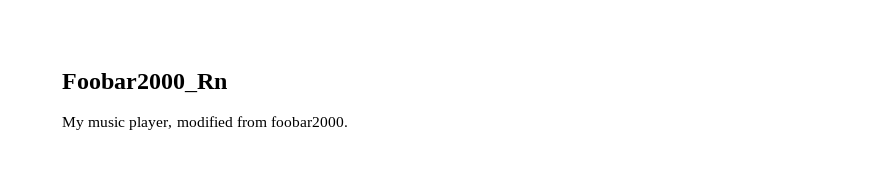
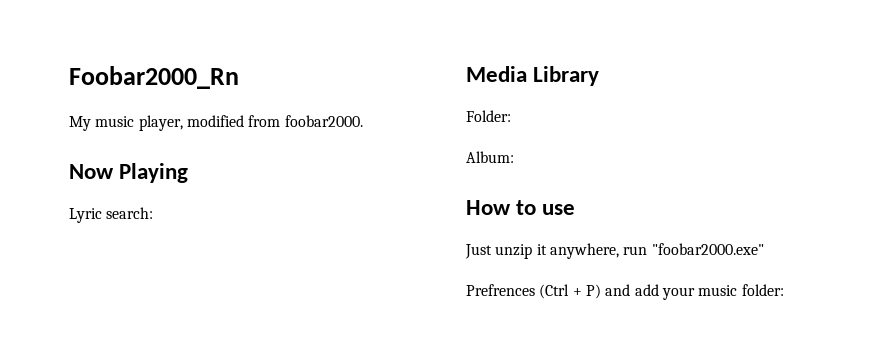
+ Now Playing
+ Lyric search:
+ Media Library
+ Folder:
+ Album:
+ How to use
+ Just unzip it anywhere, run "foobar2000.exe"
+ Prefrences (Ctrl + P) and add your music folder:

